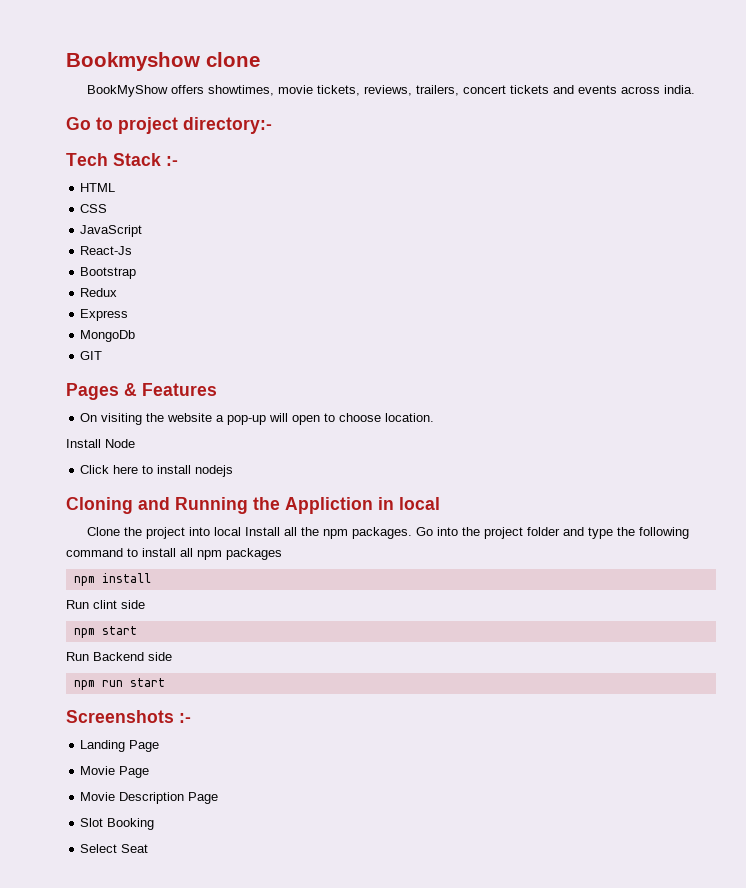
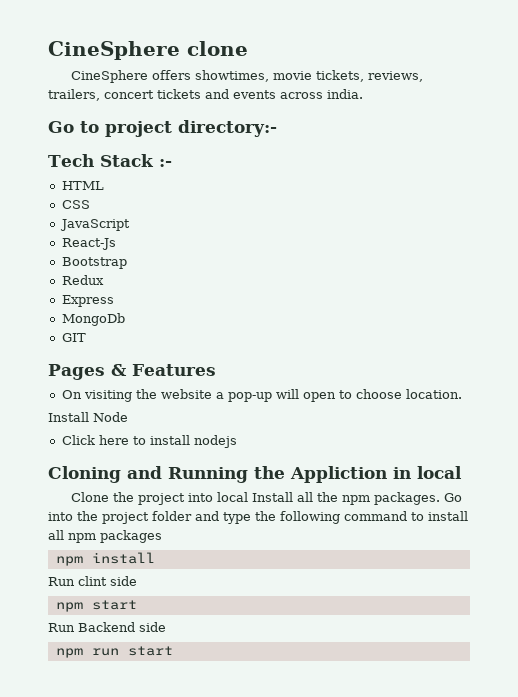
- Bookmyshow clone
+ CineSphere clone
- BookMyShow offers showtimes, movie tickets, reviews, trailers, concert tickets and events across india.
+ CineSphere offers showtimes, movie tickets, reviews, trailers, concert tickets and events across india.
- Screenshots :-
- Landing Page
- Movie Page
- Movie Description Page
- Slot Booking
- Select Seat

